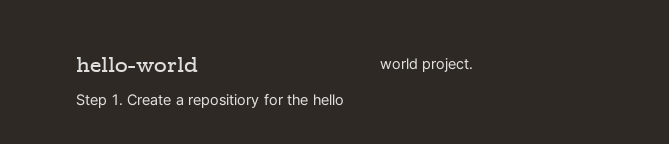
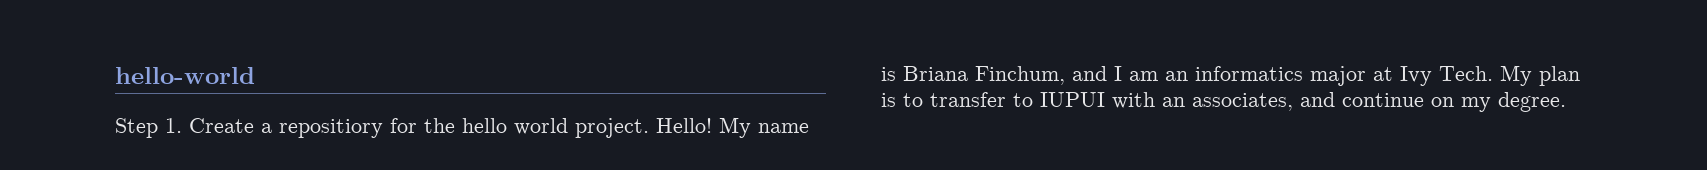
+ Hello! My name is Briana Finchum, and I am an informatics major at Ivy Tech. My plan is to transfer to IUPUI with an associates, and continue on my degree.

